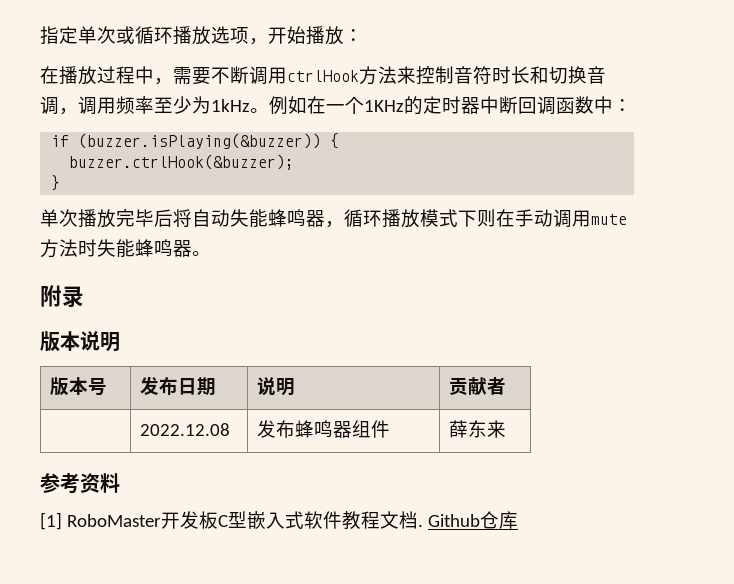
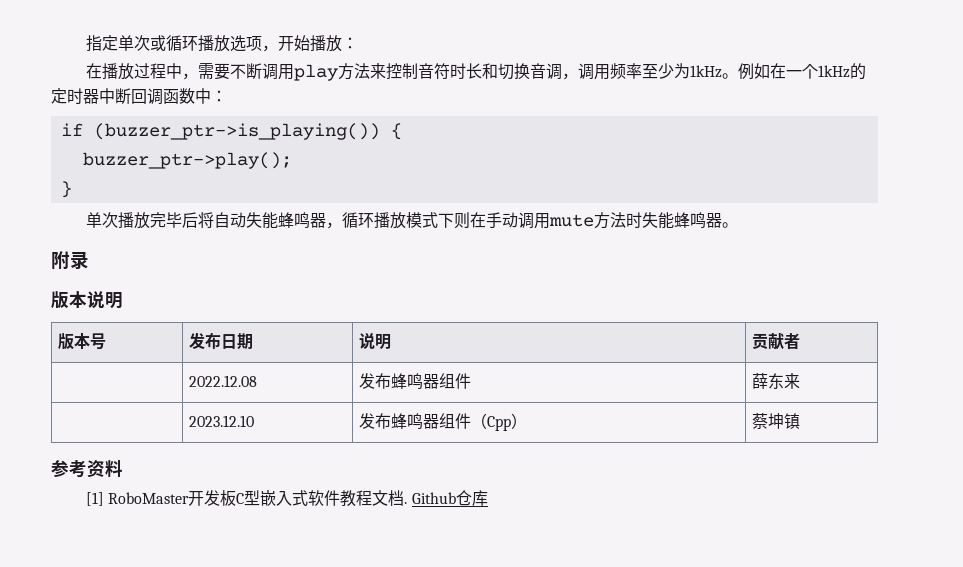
- 在播放过程中，需要不断调用ctrlHook方法来控制音符时长和切换音调，调用频率至少为1kHz。
+ 在播放过程中，需要不断调用play方法来控制音符时长和切换音调，调用频率至少为1kHz。
- 例如在一个1KHz的定时器中断回调函数中：
+ 例如在一个1kHz的定时器中断回调函数中：
- if (buzzer.isPlaying(&buzzer)) {
+ if (buzzer_ptr->is_playing()) {
- buzzer.ctrlHook(&buzzer);
+ buzzer_ptr->play();
+ | 2023.12.10 | 发布蜂鸣器组件（Cpp） | 蔡坤镇

